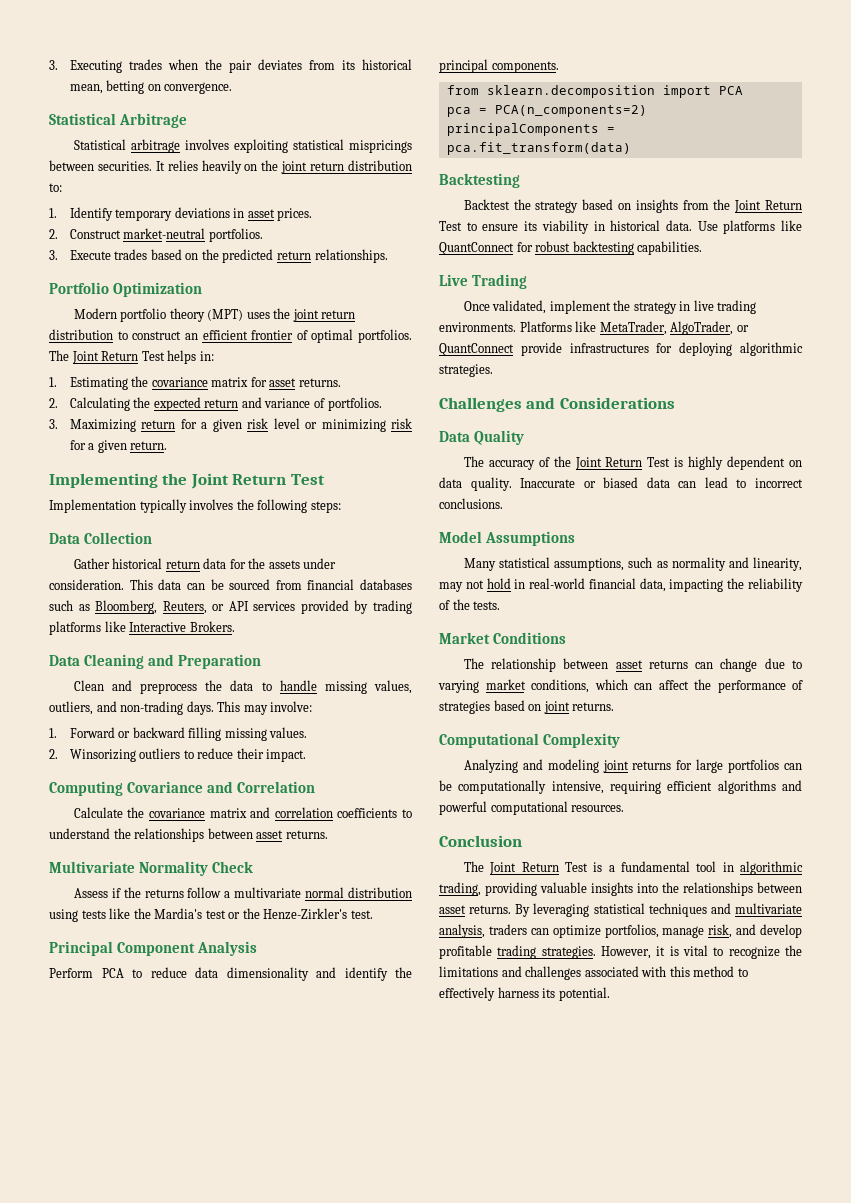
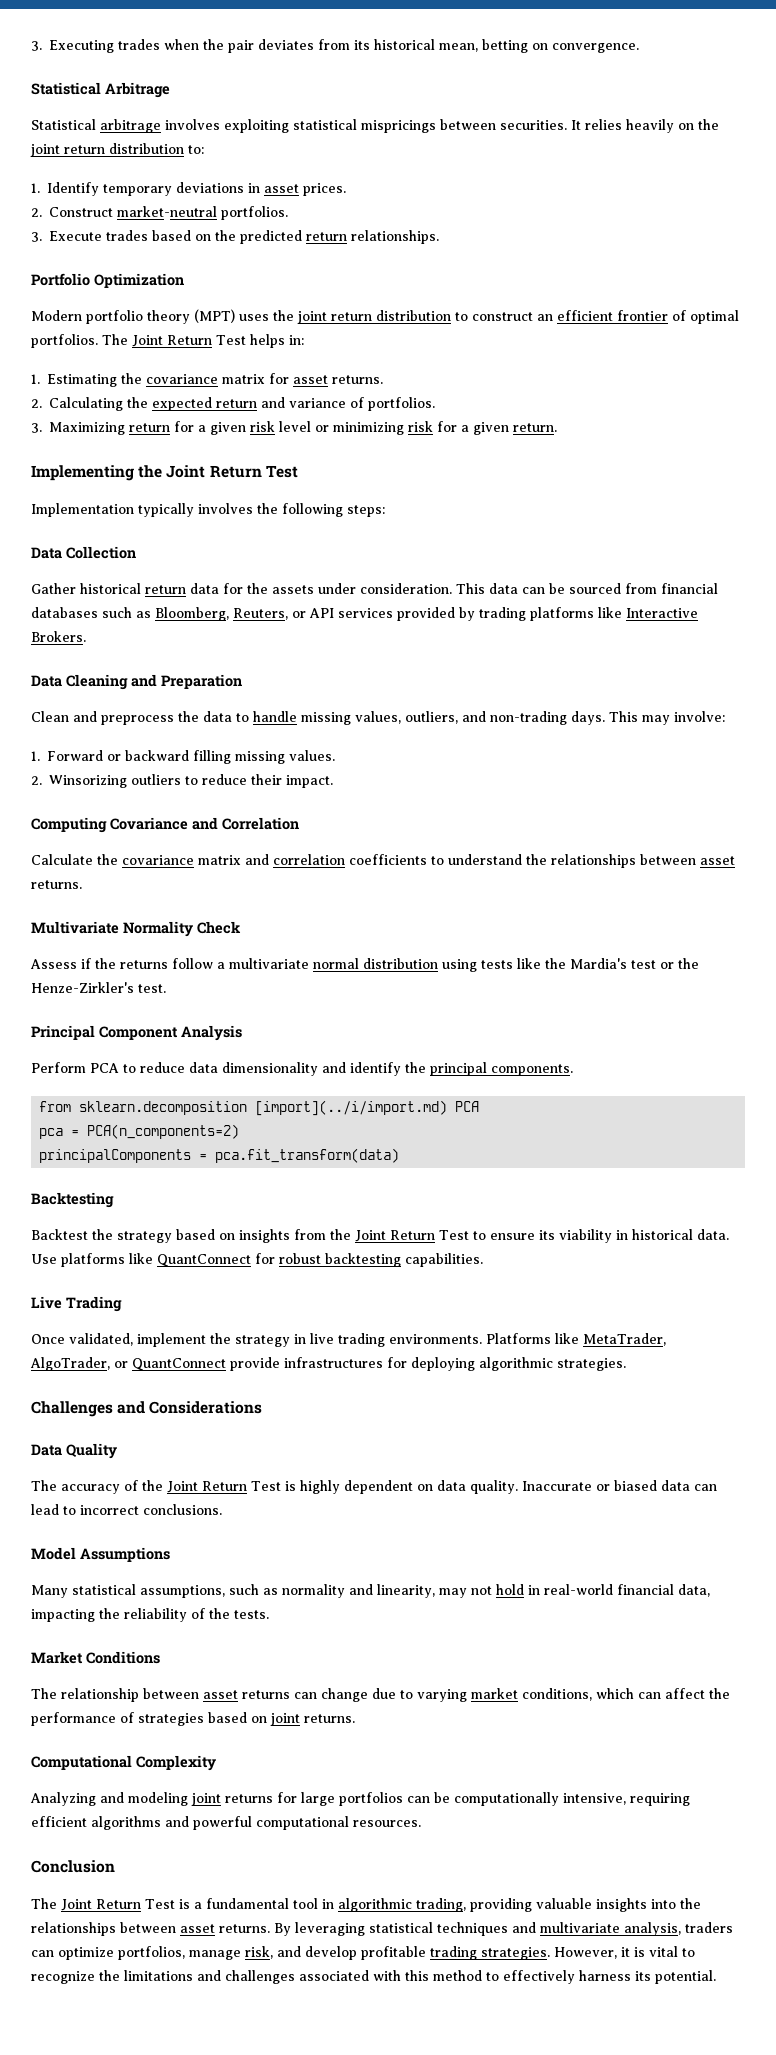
- from sklearn.decomposition import PCA
+ from sklearn.decomposition [import](../i/import.md) PCA

